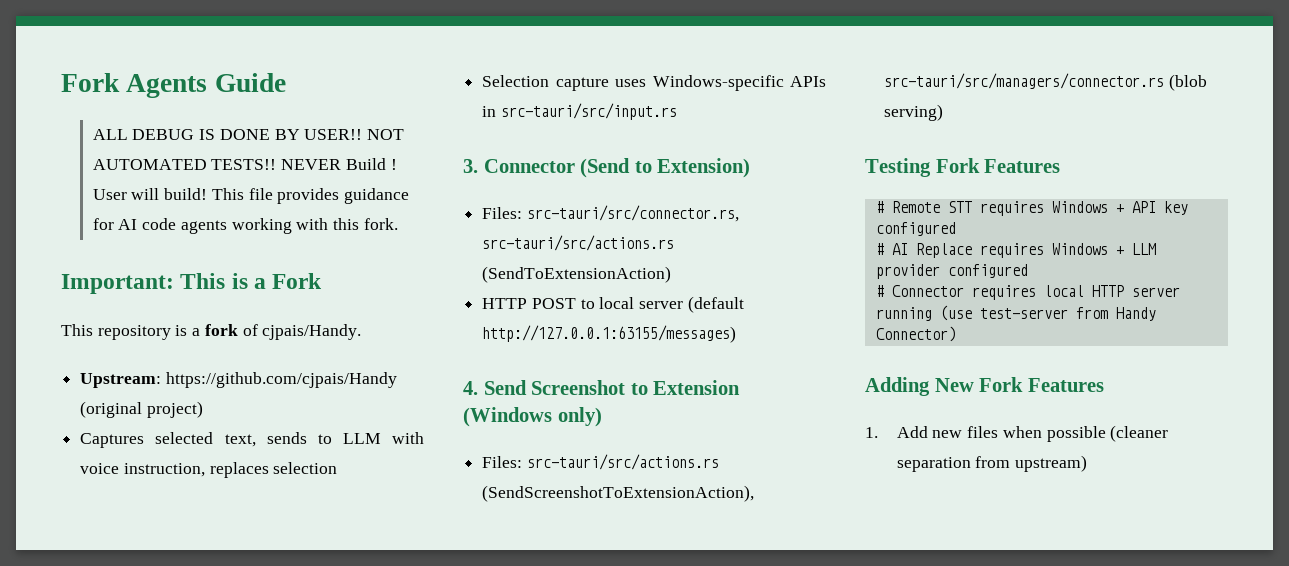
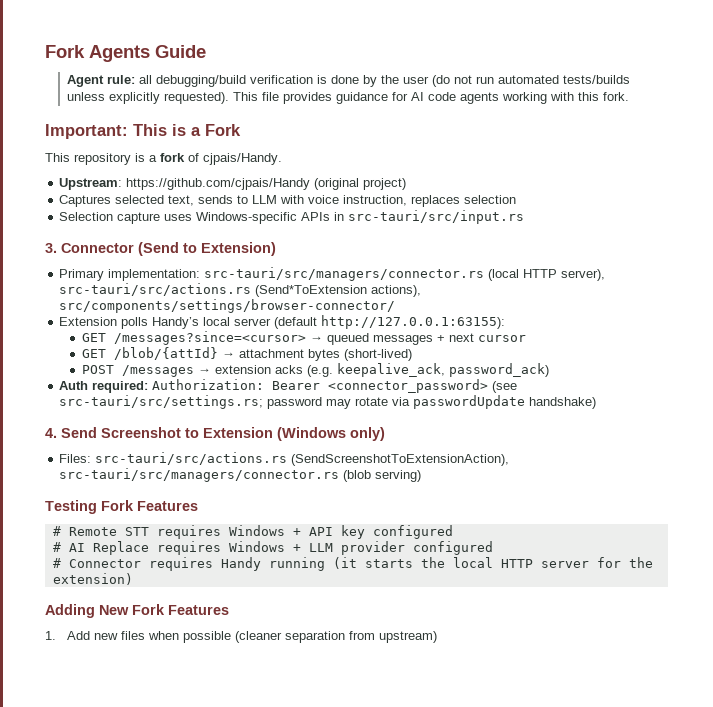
- ALL DEBUG IS DONE BY USER!! NOT AUTOMATED TESTS!! NEVER Build ! User will build!
+ Agent rule: all debugging/build verification is done by the user (do not run automated tests/builds unless explicitly requested).
- Files: src-tauri/src/connector.rs, src-tauri/src/actions.rs (SendToExtensionAction)
- HTTP POST to local server (default http://127.0.0.1:63155/messages)
+ Primary implementation: src-tauri/src/managers/connector.rs (local HTTP server), src-tauri/src/actions.rs (Send*ToExtension actions), src/components/settings/browser-connector/
+ Extension polls Handy’s local server (default http://127.0.0.1:63155):
+ GET /messages?since=<cursor> → queued messages + next cursor
+ GET /blob/{attId} → attachment bytes (short-lived)
+ POST /messages → extension acks (e.g. keepalive_ack, password_ack)
+ Auth required: Authorization: Bearer <connector_password> (see src-tauri/src/settings.rs; password may rotate via passwordUpdate handshake)
- # Connector requires local HTTP server running (use test-server from Handy Connector)
+ # Connector requires Handy running (it starts the local HTTP server for the extension)

